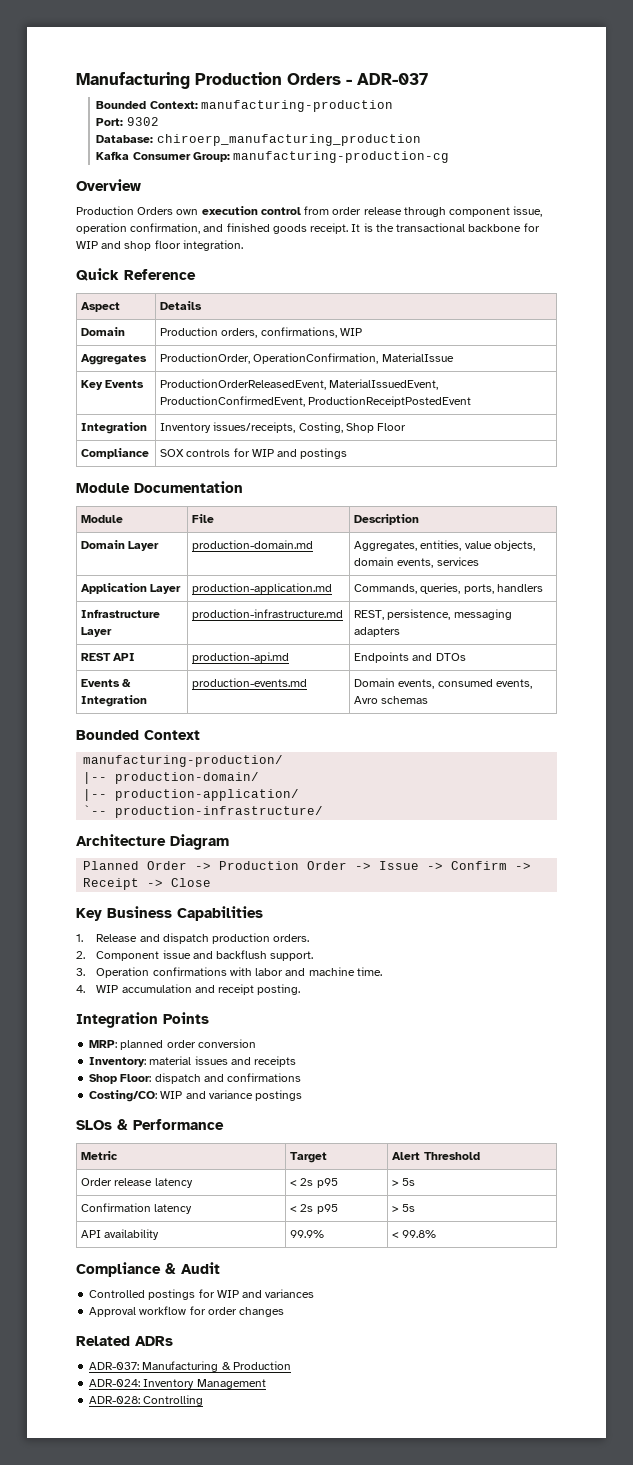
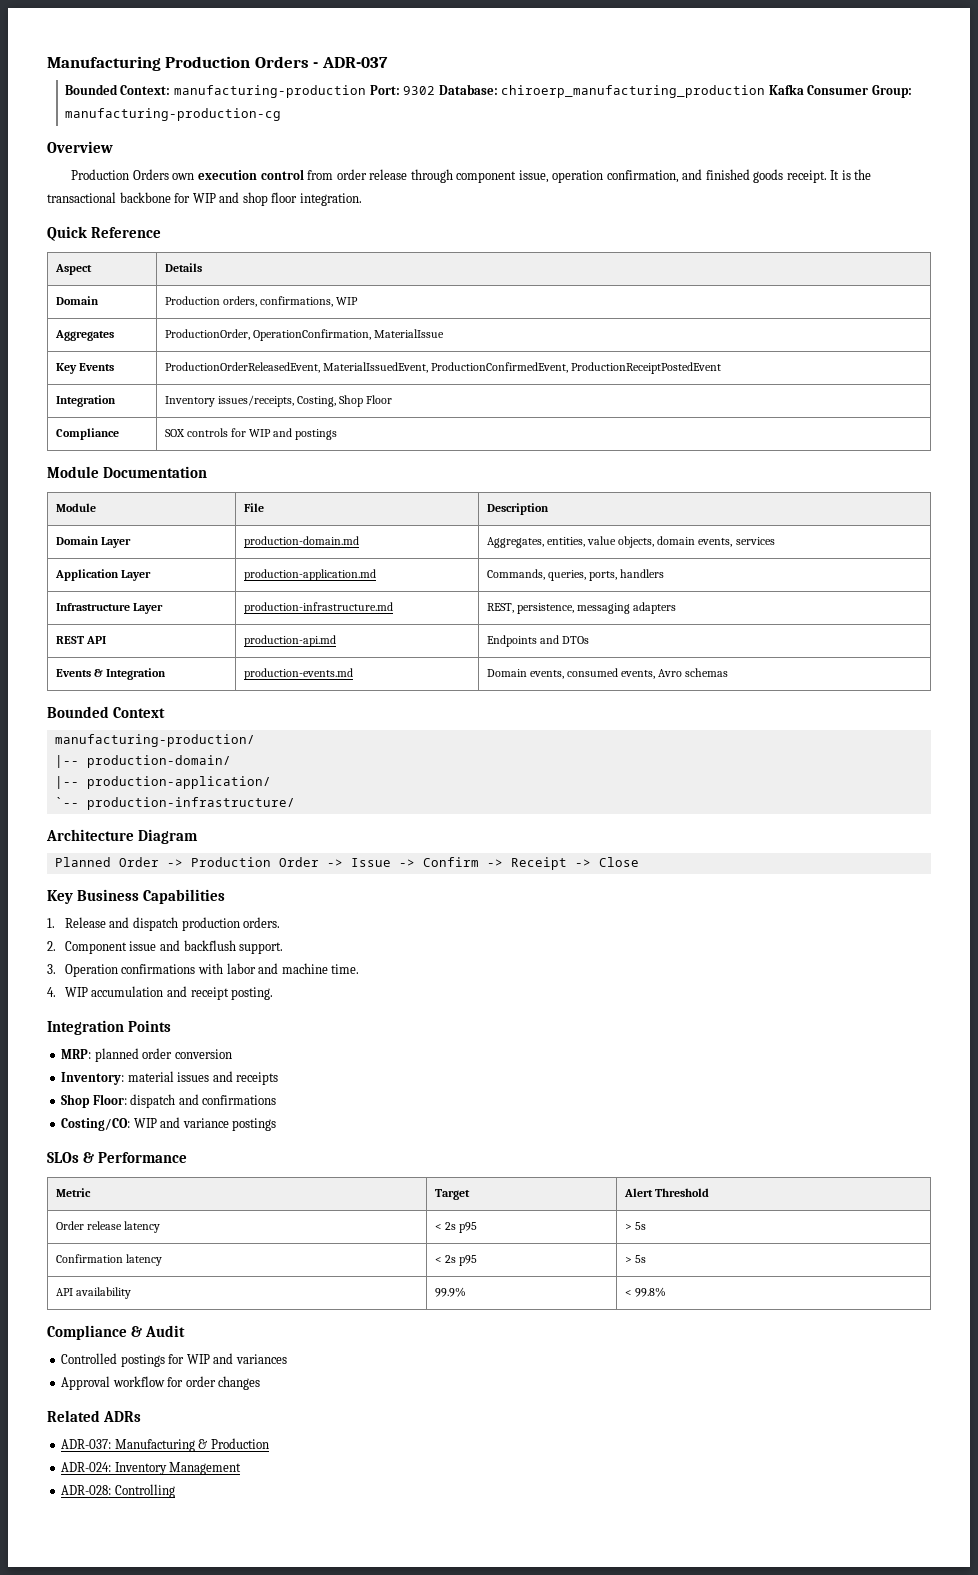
- Bounded Context: manufacturing-production
- Port: 9302
- Database: chiroerp_manufacturing_production
- Kafka Consumer Group: manufacturing-production-cg
+ Bounded Context: manufacturing-production Port: 9302 Database: chiroerp_manufacturing_production Kafka Consumer Group: manufacturing-production-cg

